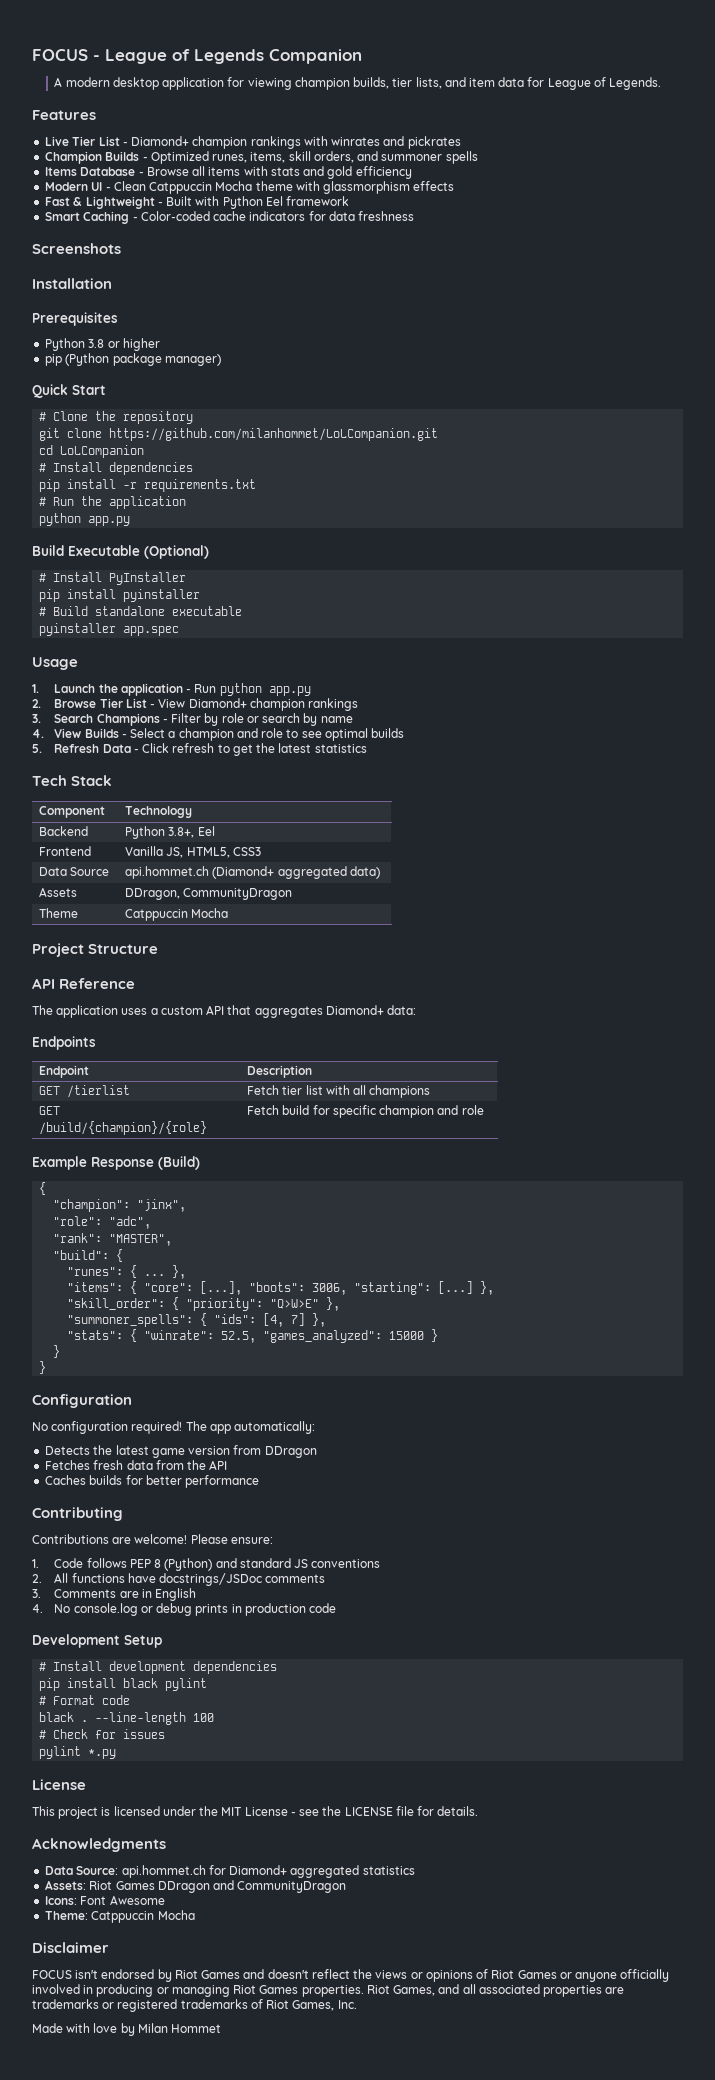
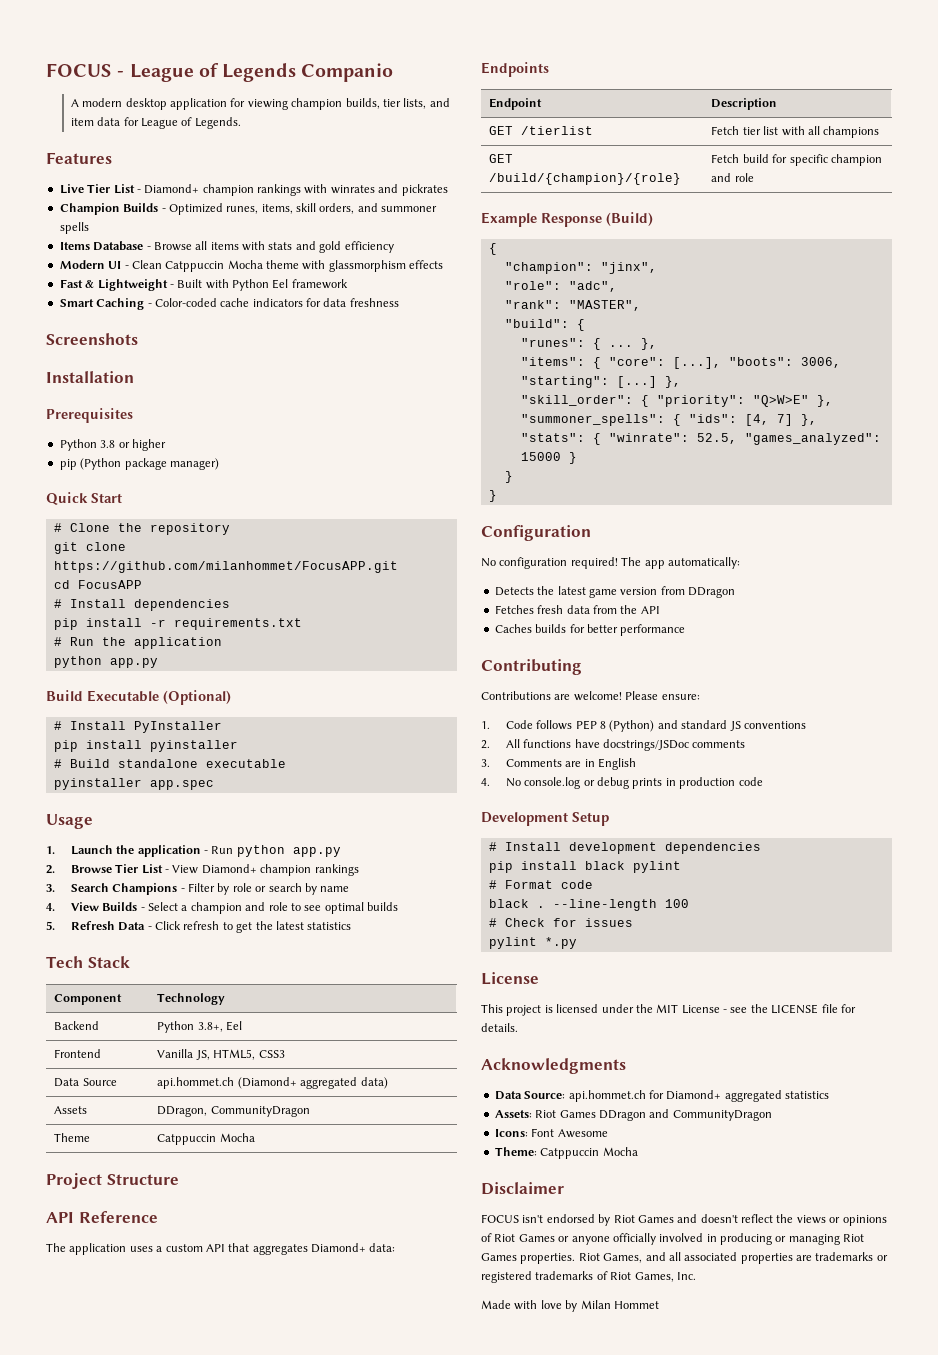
- FOCUS - League of Legends Companion
+ FOCUS - League of Legends Companio
- git clone https://github.com/milanhommet/LoLCompanion.git
+ git clone https://github.com/milanhommet/FocusAPP.git
- cd LoLCompanion
+ cd FocusAPP

